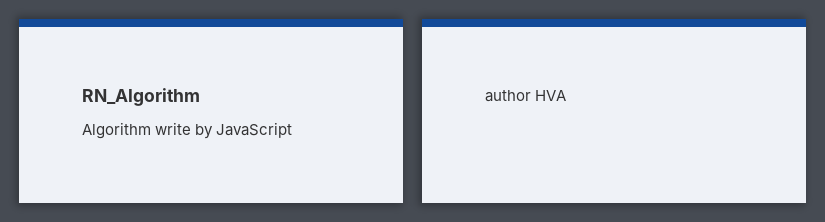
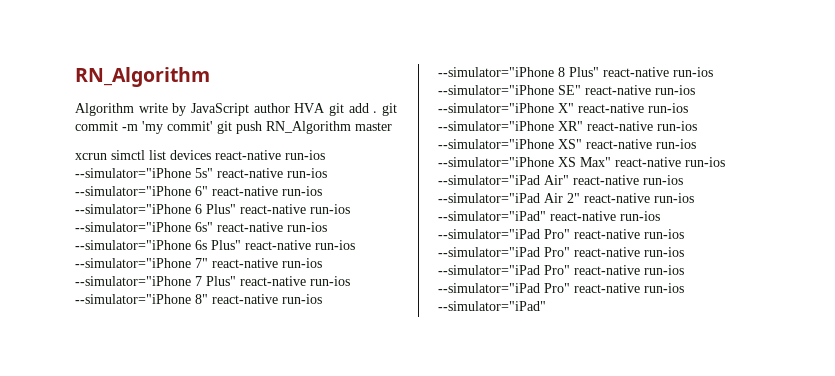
- Algorithm write by JavaScript author HVA
+ Algorithm write by JavaScript author HVA git add . git commit -m 'my commit' git push RN_Algorithm master
+ xcrun simctl list devices react-native run-ios --simulator="iPhone 5s" react-native run-ios --simulator="iPhone 6" react-native run-ios --simulator="iPhone 6 Plus" react-native run-ios --simulator="iPhone 6s" react-native run-ios --simulator="iPhone 6s Plus" react-native run-ios --simulator="iPhone 7" react-native run-ios --simulator="iPhone 7 Plus" react-native run-ios --simulator="iPhone 8" react-native run-ios --simulator="iPhone 8 Plus" react-native run-ios --simulator="iPhone SE" react-native run-ios --simulator="iPhone X" react-native run-ios --simulator="iPhone XR" react-native run-ios --simulator="iPhone XS" react-native run-ios --simulator="iPhone XS Max" react-native run-ios --simulator="iPad Air" react-native run-ios --simulator="iPad Air 2" react-native run-ios --simulator="iPad" react-native run-ios --simulator="iPad Pro" react-native run-ios --simulator="iPad Pro" react-native run-ios --simulator="iPad Pro" react-native run-ios --simulator="iPad Pro" react-native run-ios --simulator="iPad"

